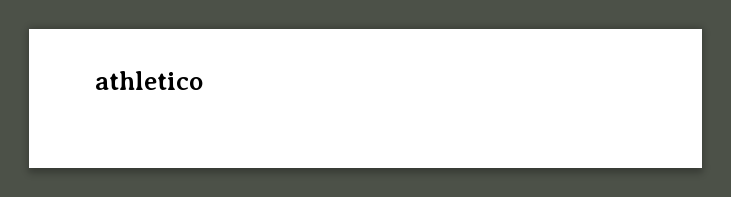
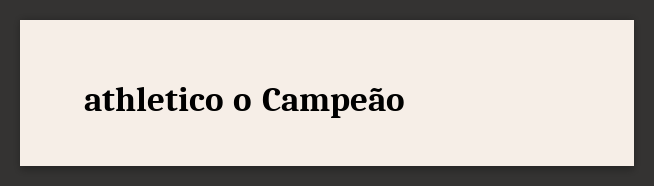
- athletico
+ athletico o Campeão

